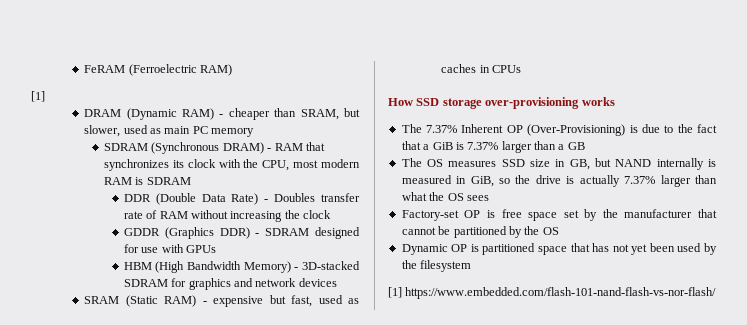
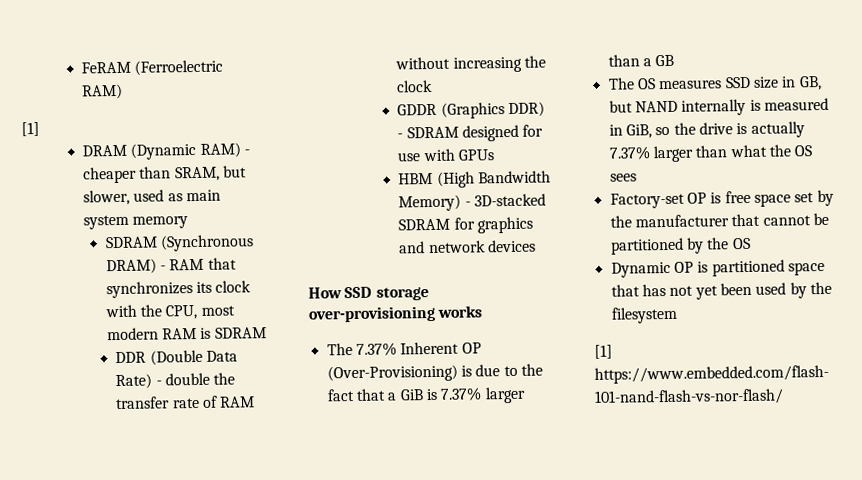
- DRAM (Dynamic RAM) - cheaper than SRAM, but slower, used as main PC memory
+ DRAM (Dynamic RAM) - cheaper than SRAM, but slower, used as main system memory
- DDR (Double Data Rate) - Doubles transfer rate of RAM without increasing the clock
+ DDR (Double Data Rate) - double the transfer rate of RAM without increasing the clock
- SRAM (Static RAM) - expensive but fast, used as caches in CPUs

